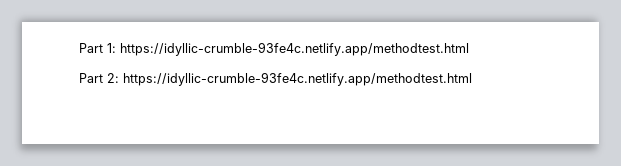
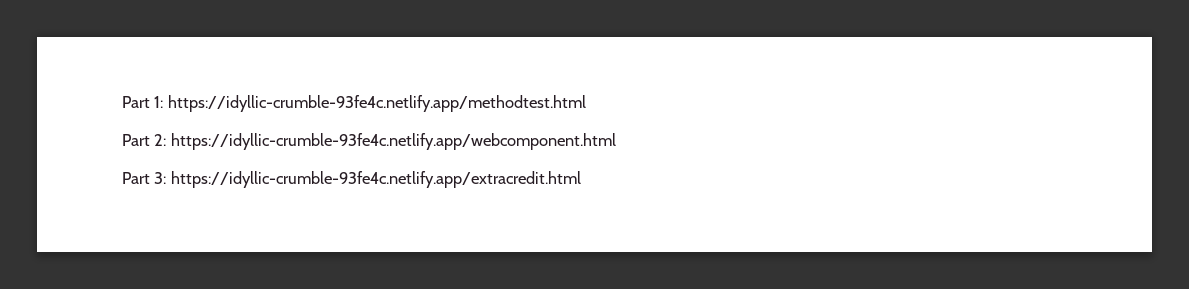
- Part 2: https://idyllic-crumble-93fe4c.netlify.app/methodtest.html
+ Part 2: https://idyllic-crumble-93fe4c.netlify.app/webcomponent.html
+ Part 3: https://idyllic-crumble-93fe4c.netlify.app/extracredit.html

